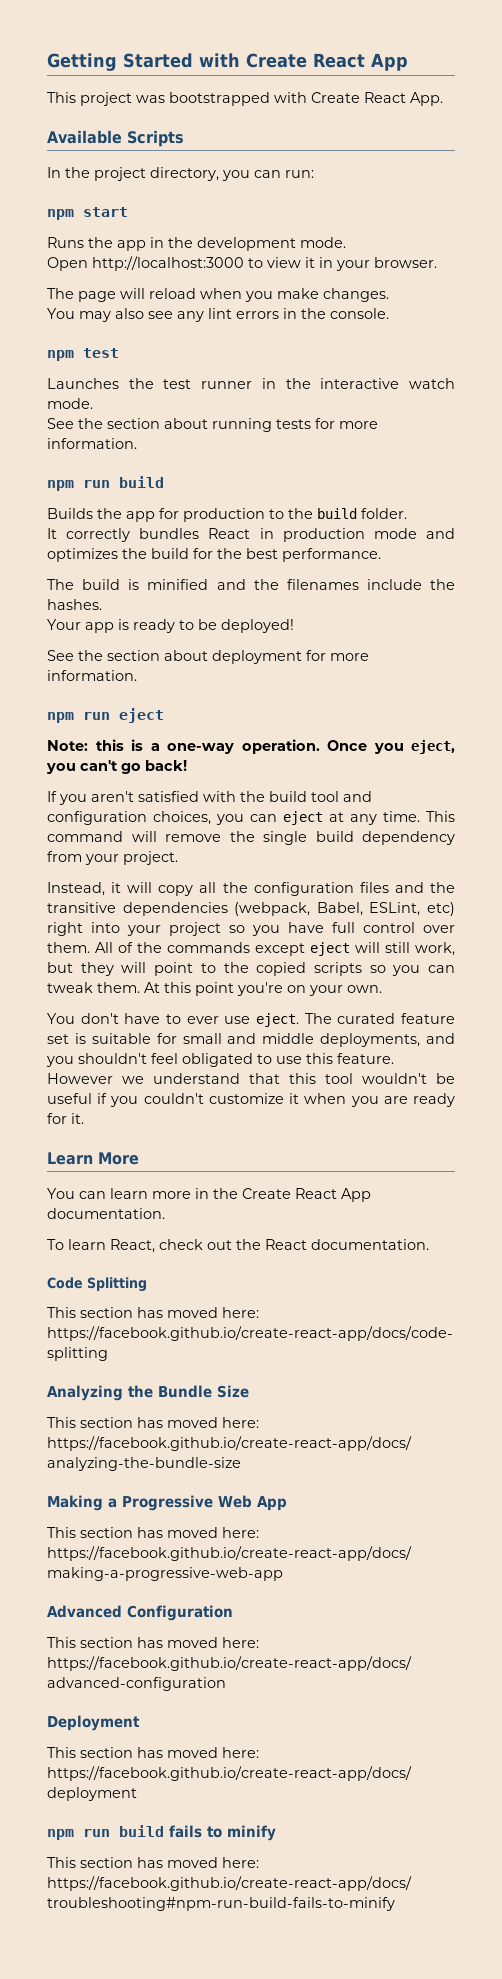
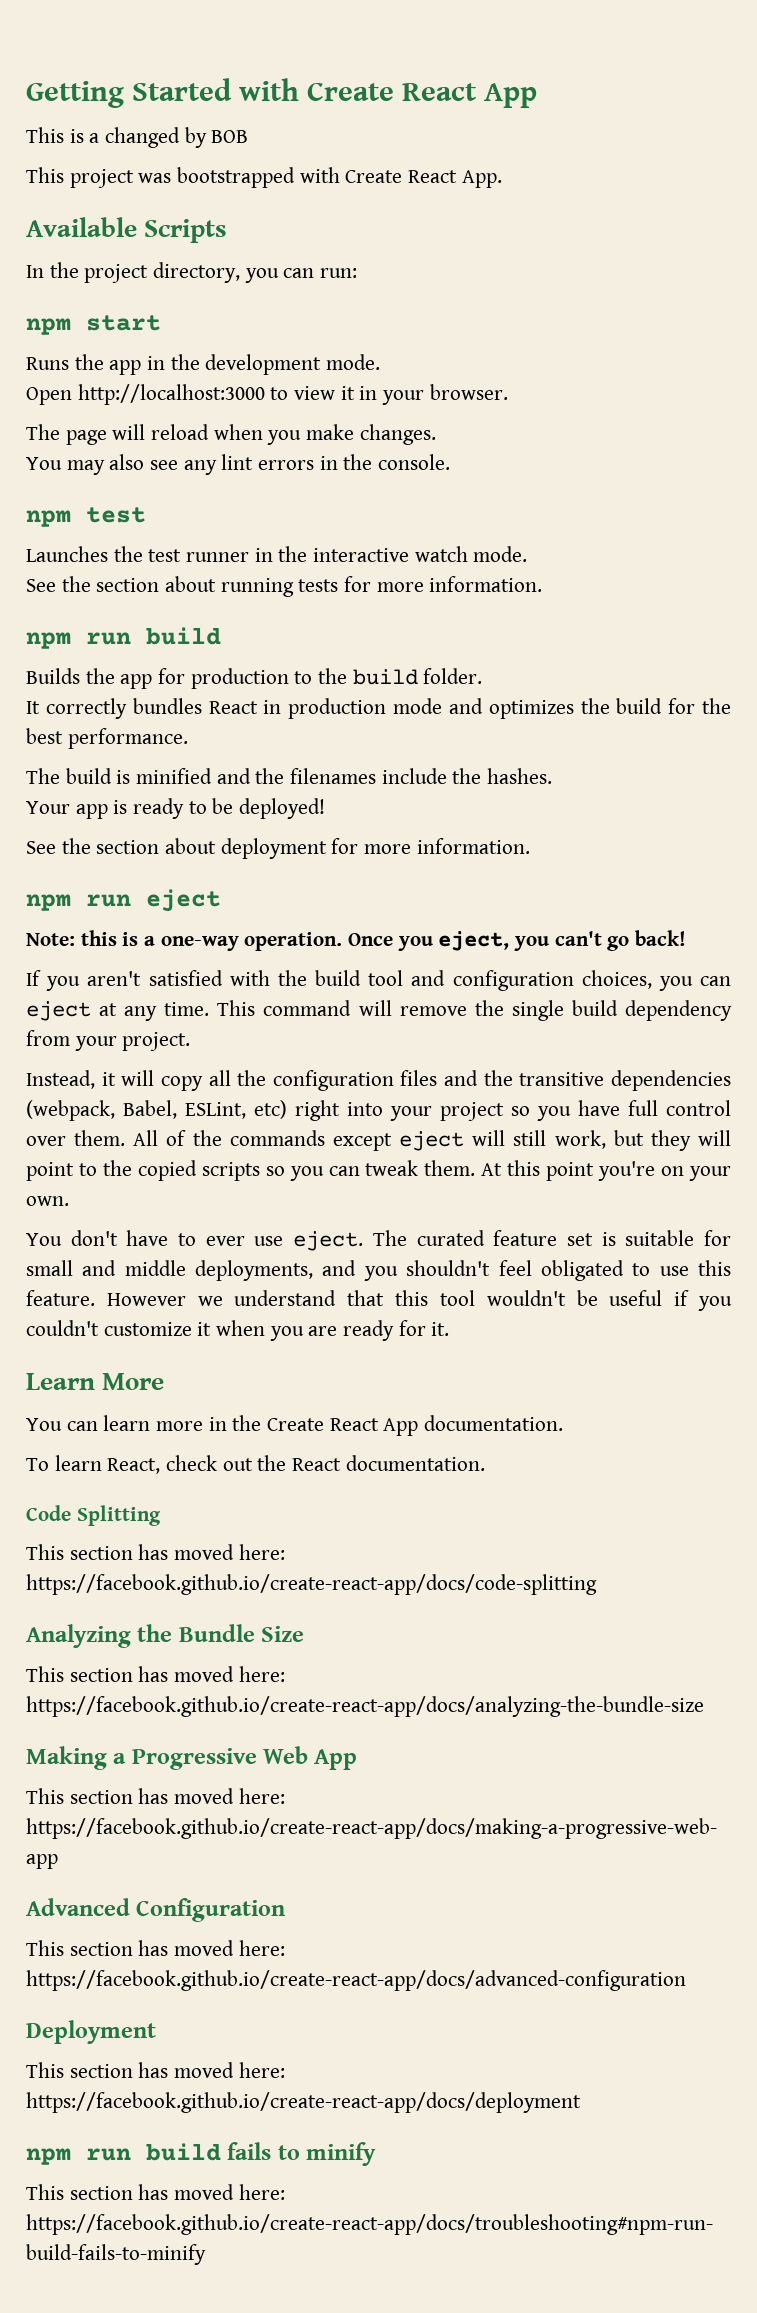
+ This is a changed by BOB

